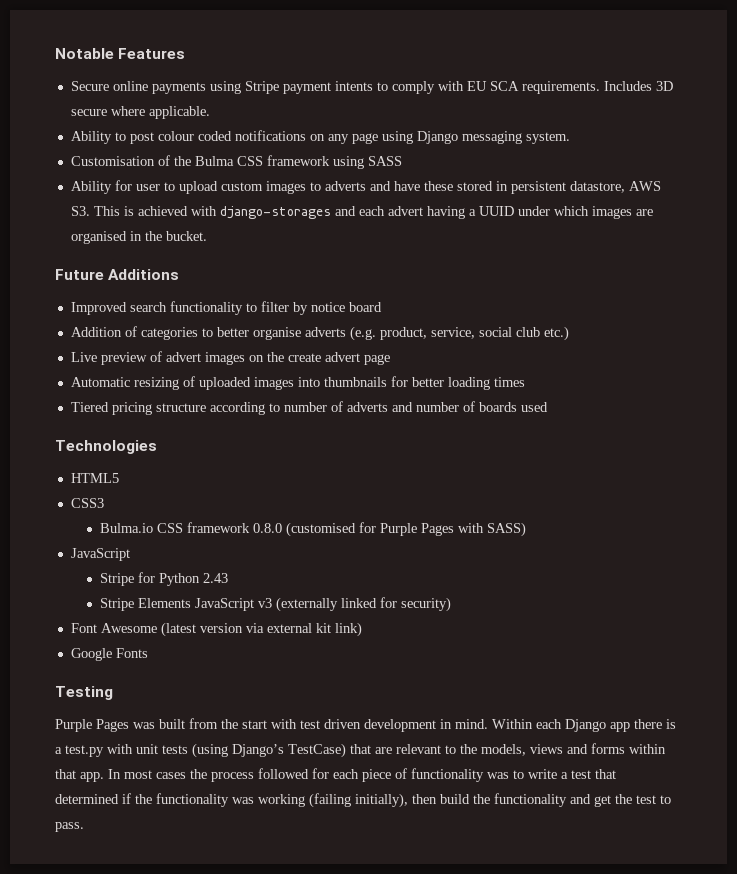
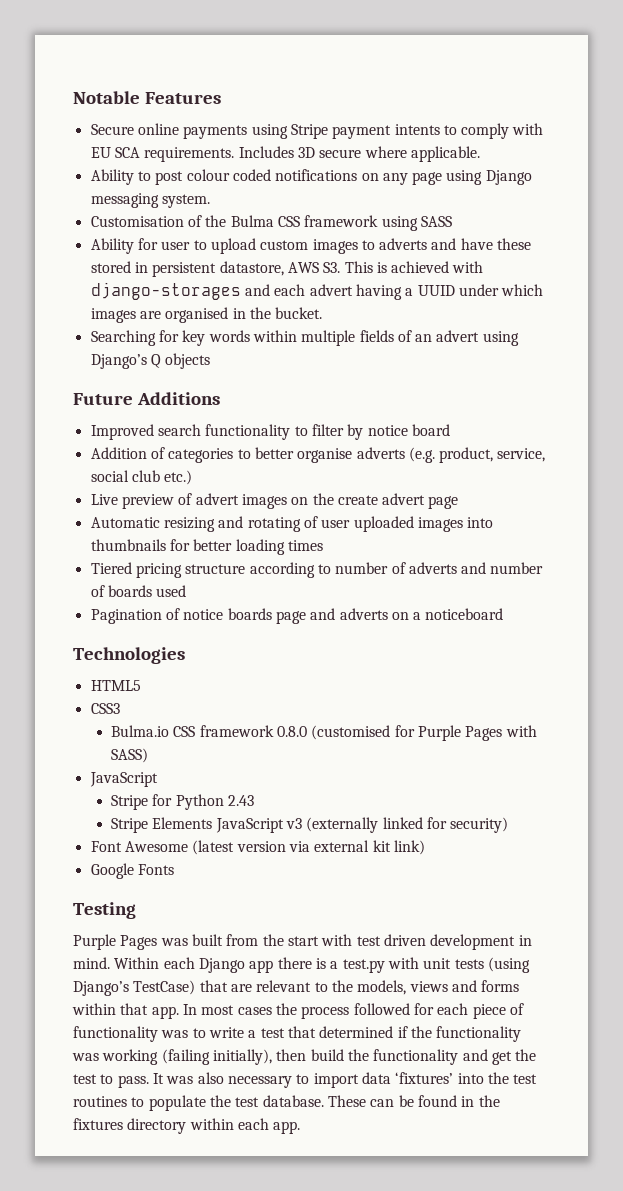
+ Searching for key words within multiple fields of an advert using Django’s Q objects
- Automatic resizing of uploaded images into thumbnails for better loading times
+ Automatic resizing and rotating of user uploaded images into thumbnails for better loading times
+ Pagination of notice boards page and adverts on a noticeboard
+ It was also necessary to import data ‘fixtures’ into the test routines to populate the test database. These can be found in the fixtures directory within each app.

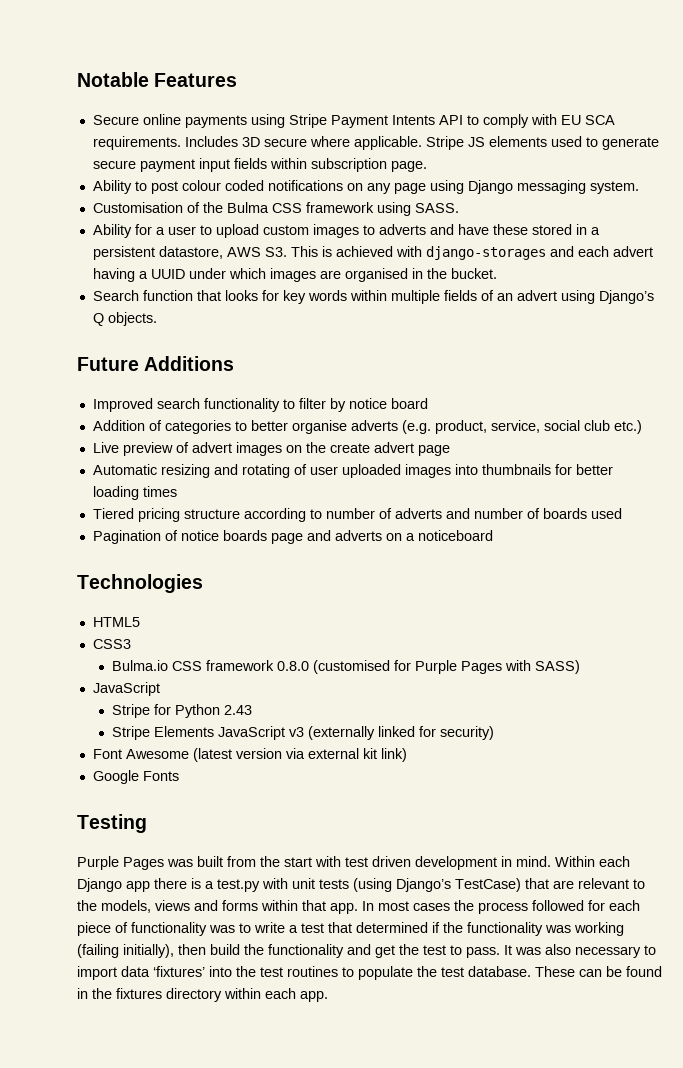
- Secure online payments using Stripe payment intents to comply with EU SCA requirements.
+ Secure online payments using Stripe Payment Intents API to comply with EU SCA requirements.
+ Stripe JS elements used to generate secure payment input fields within subscription page.
- Customisation of the Bulma CSS framework using SASS
+ Customisation of the Bulma CSS framework using SASS.
- Ability for user to upload custom images to adverts and have these stored in persistent datastore, AWS S3. This is achieved with django-storages and each advert having a UUID under which images are organised in the bucket.
+ Ability for a user to upload custom images to adverts and have these stored in a persistent datastore, AWS S3. This is achieved with django-storages and each advert having a UUID under which images are organised in the bucket.
- Searching for key words within multiple fields of an advert using Django’s Q objects
+ Search function that looks for key words within multiple fields of an advert using Django’s Q objects.

